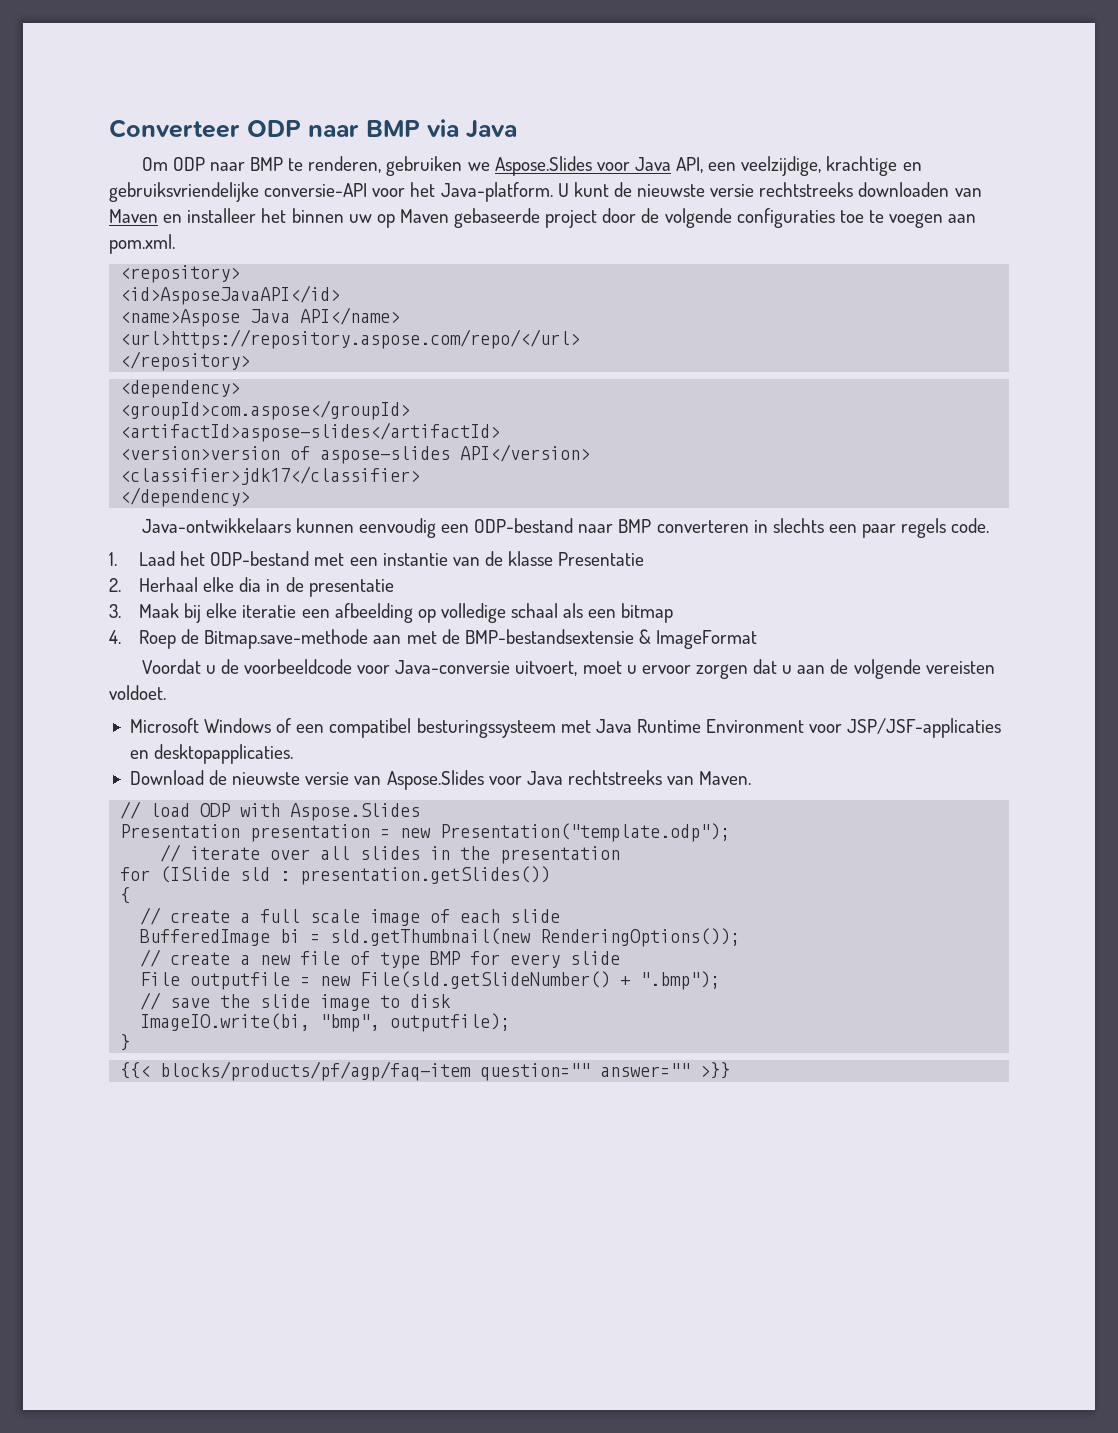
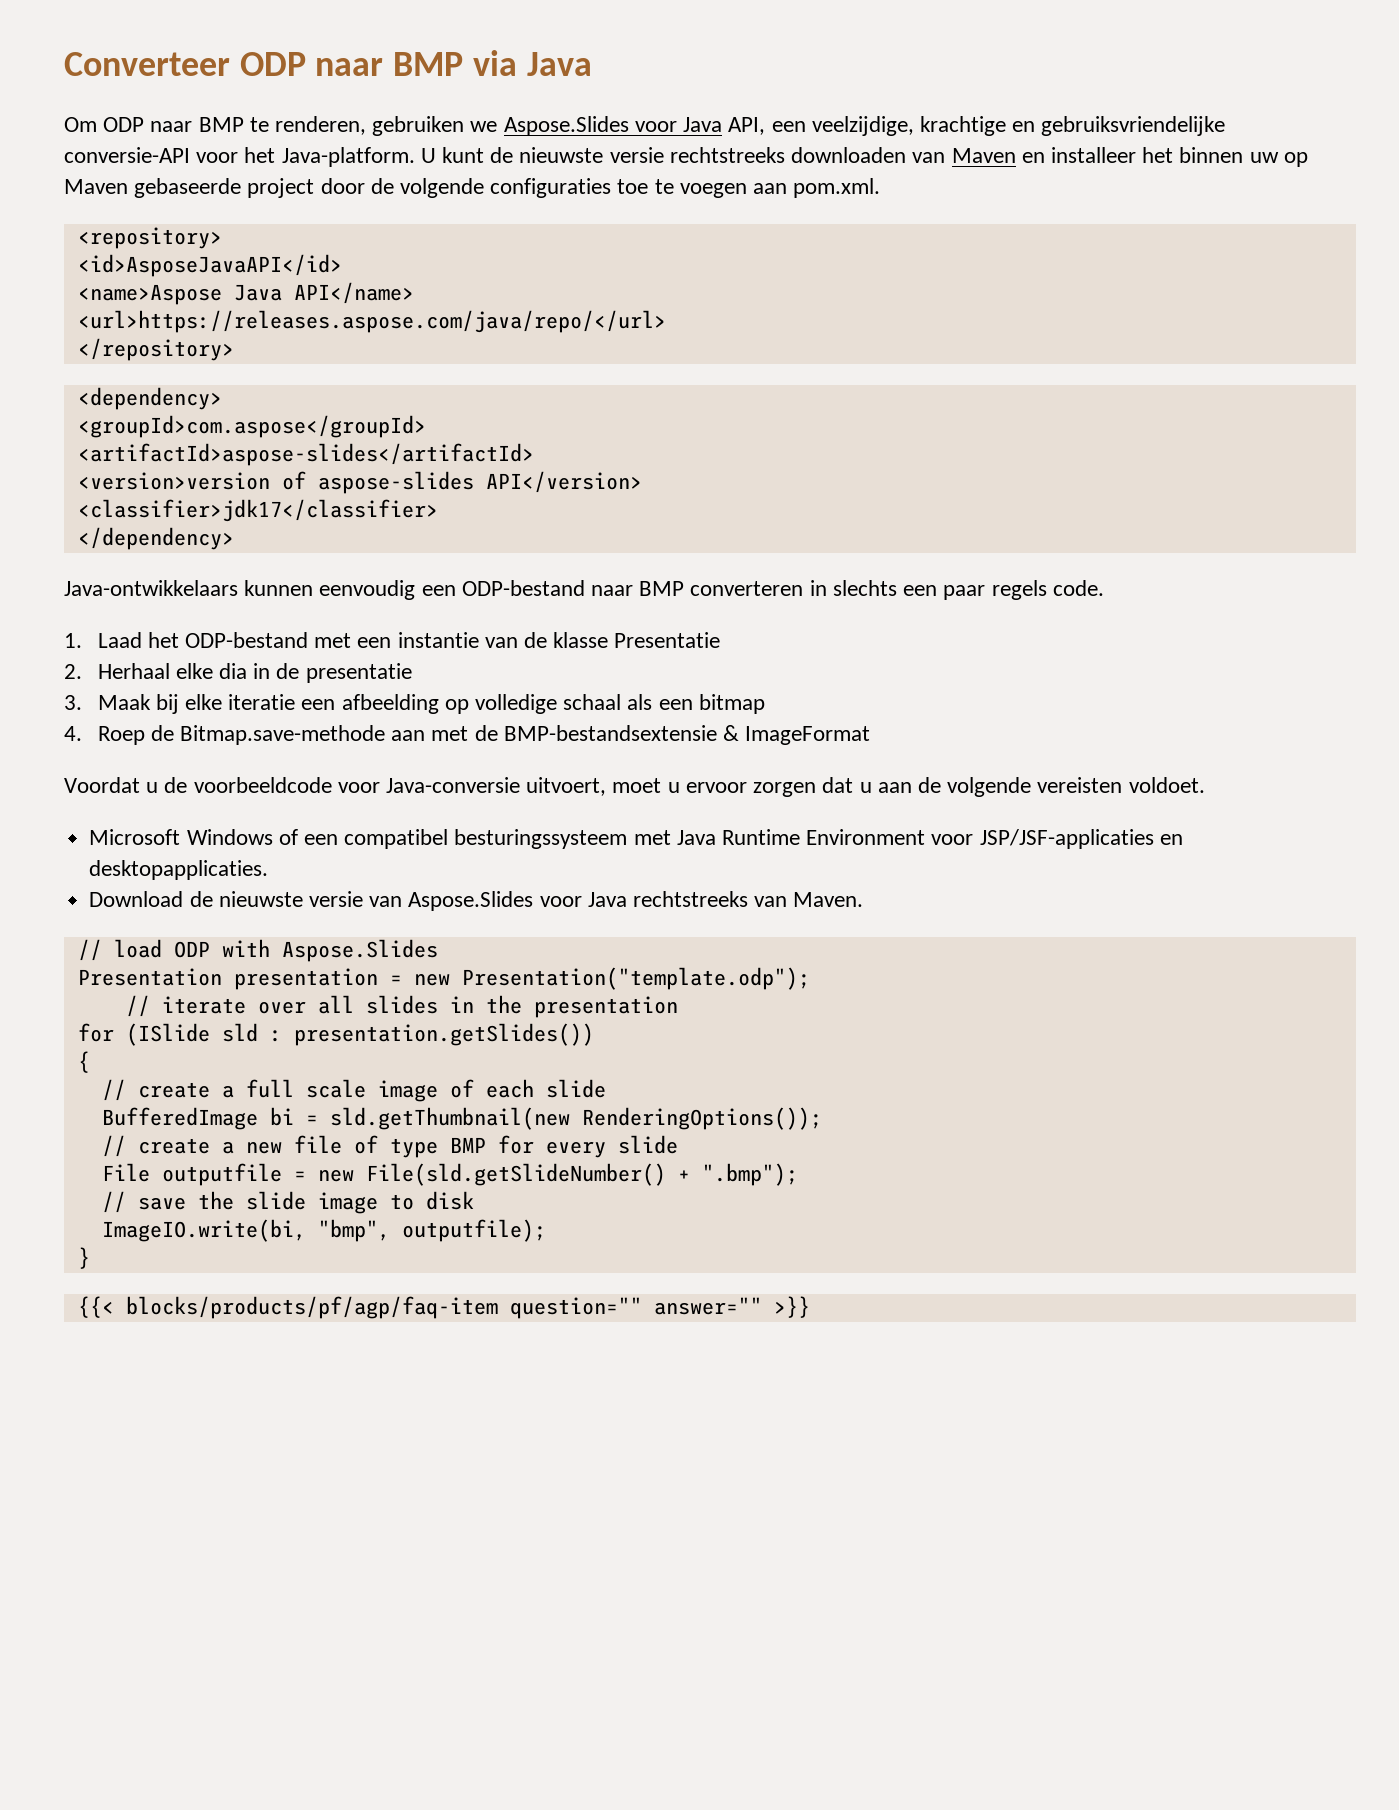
- <url>https://repository.aspose.com/repo/</url>
+ <url>https://releases.aspose.com/java/repo/</url>

